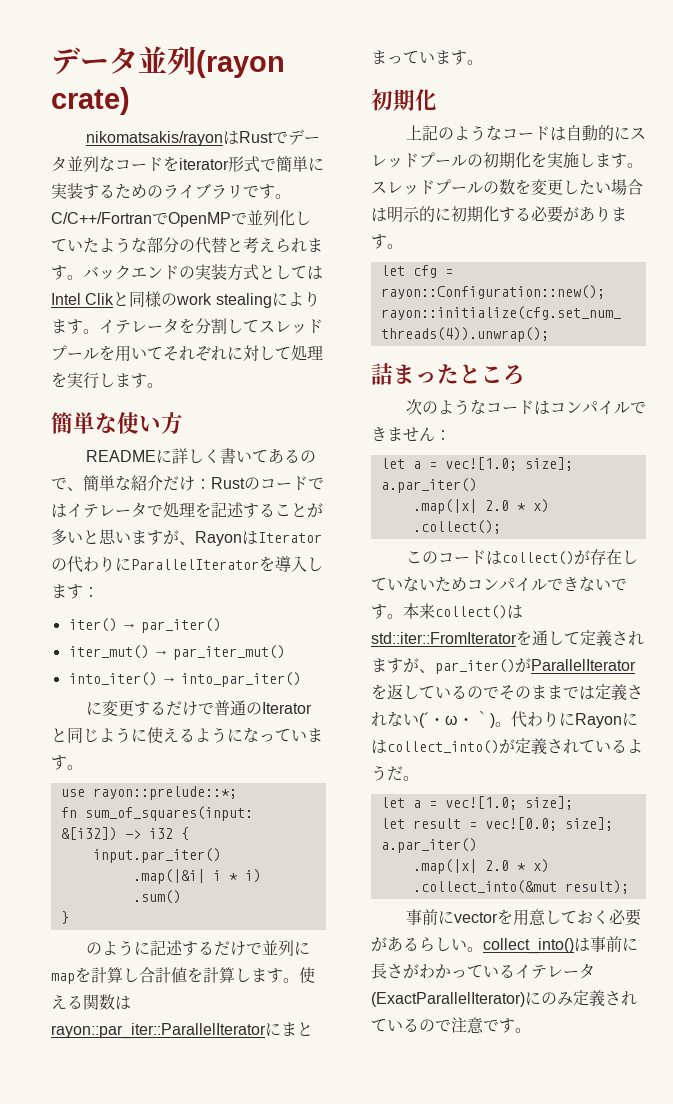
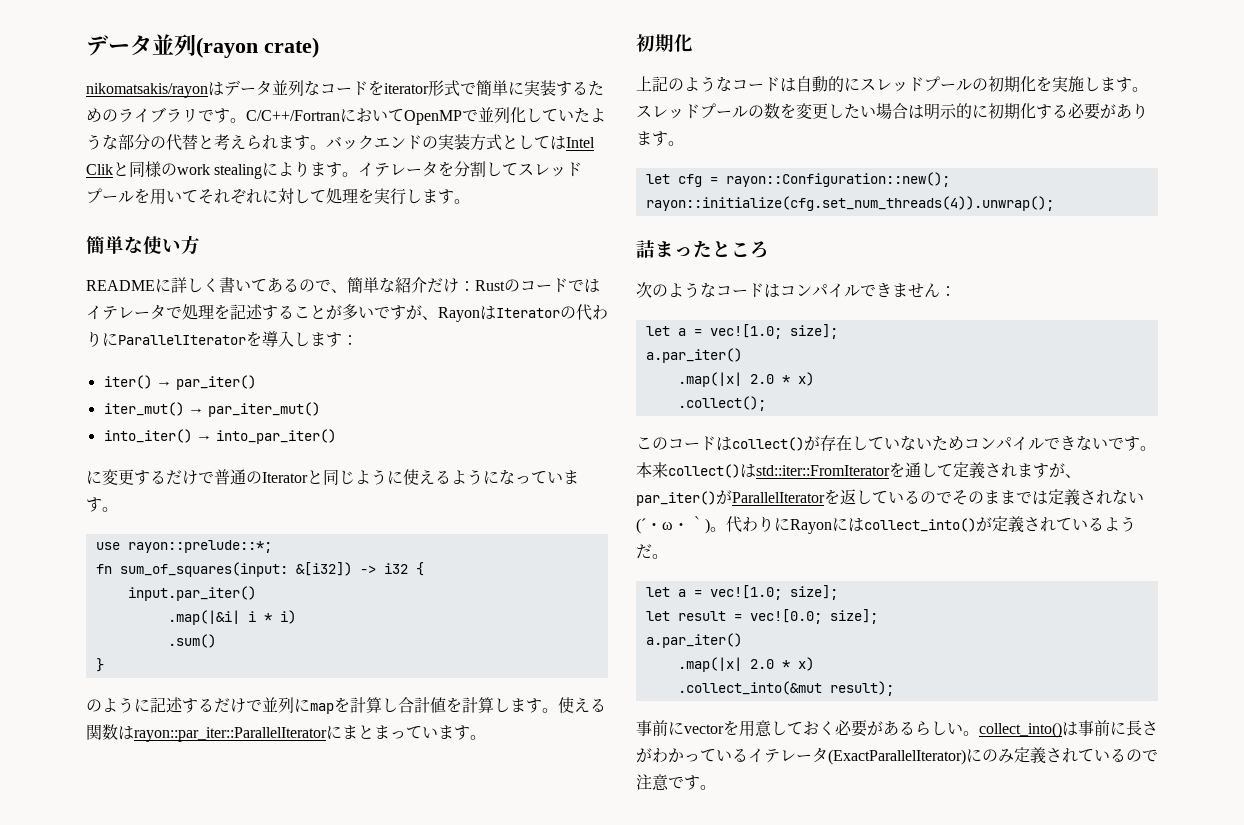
- nikomatsakis/rayonはRustでデータ並列なコードをiterator形式で簡単に実装するためのライブラリです。
+ nikomatsakis/rayonはデータ並列なコードをiterator形式で簡単に実装するためのライブラリです。
- C/C++/FortranでOpenMPで並列化していたような部分の代替と考えられます。
+ C/C++/FortranにおいてOpenMPで並列化していたような部分の代替と考えられます。
- READMEに詳しく書いてあるので、簡単な紹介だけ：Rustのコードではイテレータで処理を記述することが多いと思いますが、RayonはIteratorの代わりにParallelIteratorを導入します：
+ READMEに詳しく書いてあるので、簡単な紹介だけ：Rustのコードではイテレータで処理を記述することが多いですが、RayonはIteratorの代わりにParallelIteratorを導入します：

